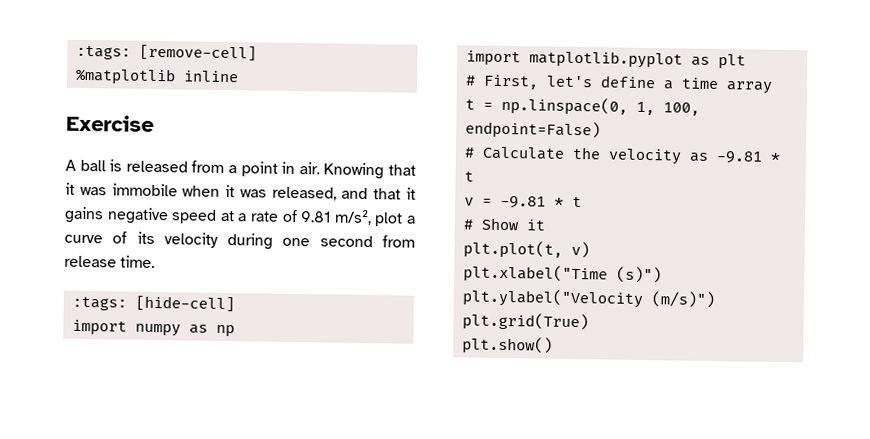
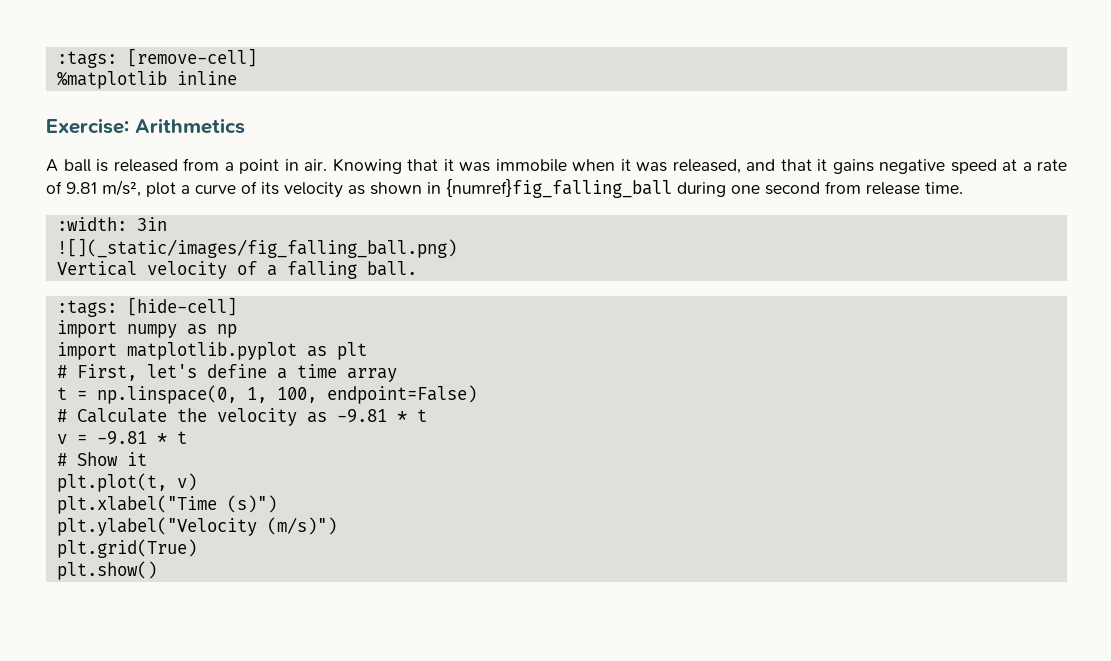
- Exercise
+ Exercise: Arithmetics
- Knowing that it was immobile when it was released, and that it gains negative speed at a rate of 9.81 m/s², plot a curve of its velocity during one second from release time.
+ Knowing that it was immobile when it was released, and that it gains negative speed at a rate of 9.81 m/s², plot a curve of its velocity as shown in {numref}fig_falling_ball during one second from release time.
+ :width: 3in
+ ![](_static/images/fig_falling_ball.png)
+ Vertical velocity of a falling ball.

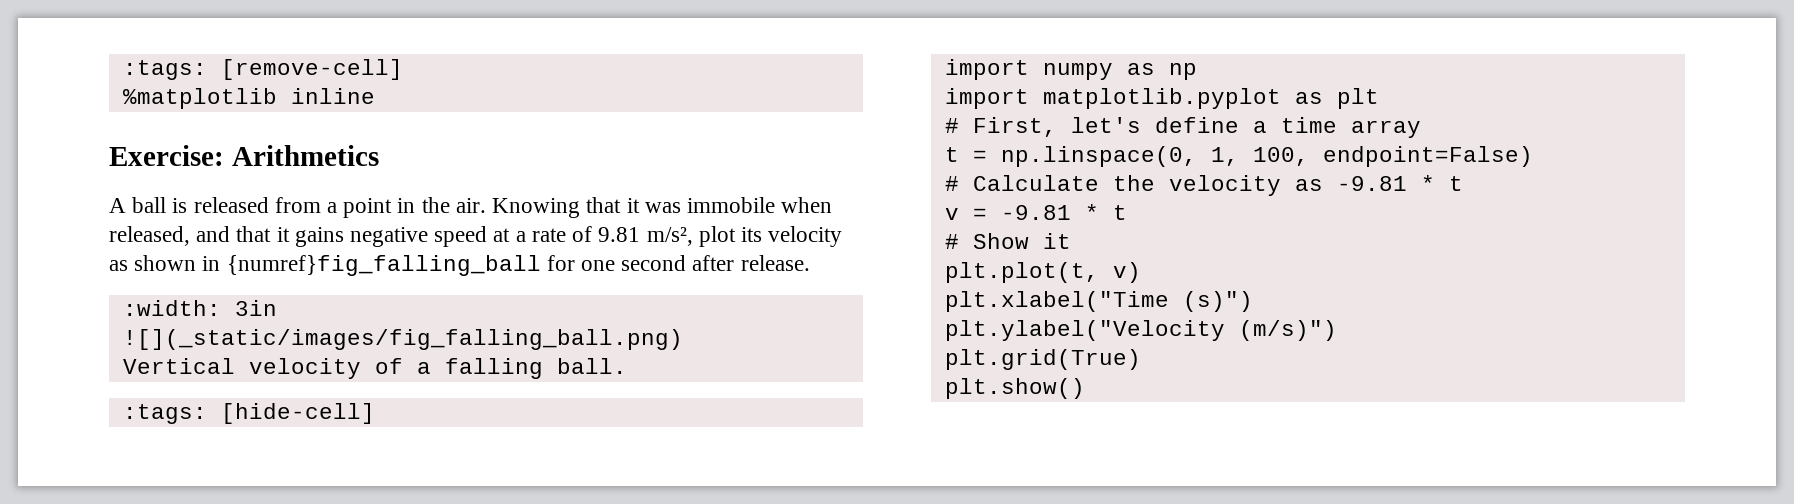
- A ball is released from a point in air.
+ A ball is released from a point in the air.
- Knowing that it was immobile when it was released, and that it gains negative speed at a rate of 9.81 m/s², plot a curve of its velocity as shown in {numref}fig_falling_ball during one second from release time.
+ Knowing that it was immobile when released, and that it gains negative speed at a rate of 9.81 m/s², plot its velocity as shown in {numref}fig_falling_ball for one second after release.

